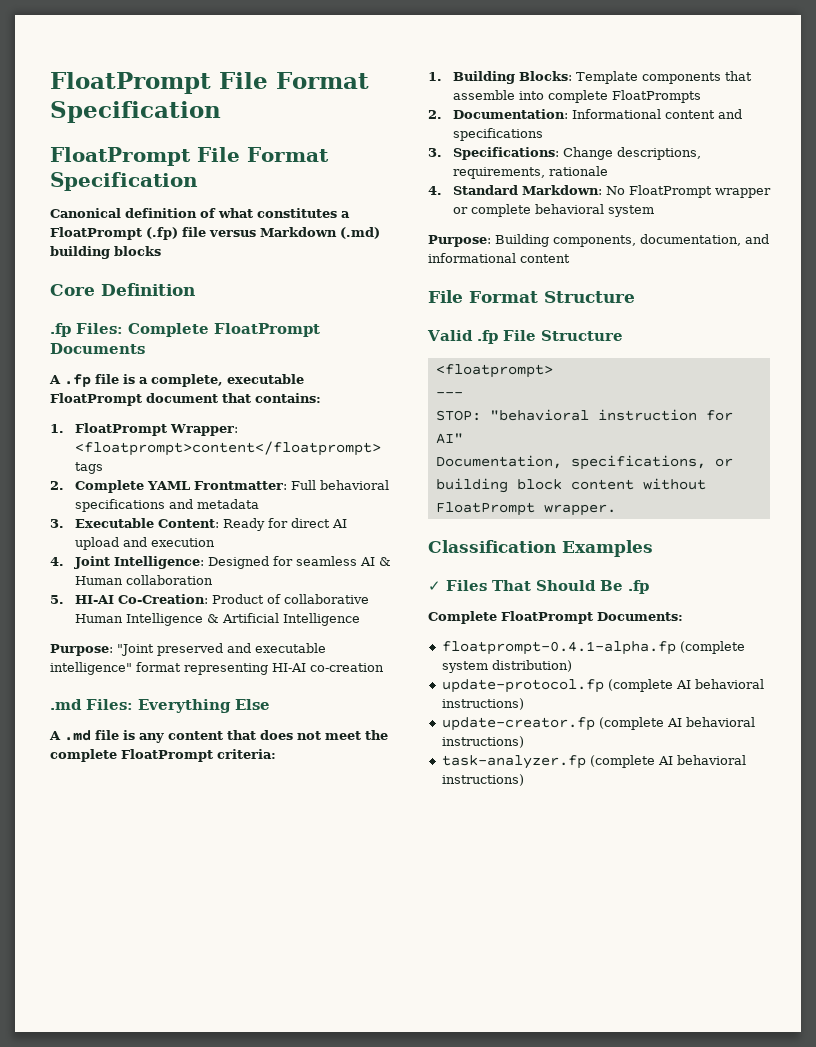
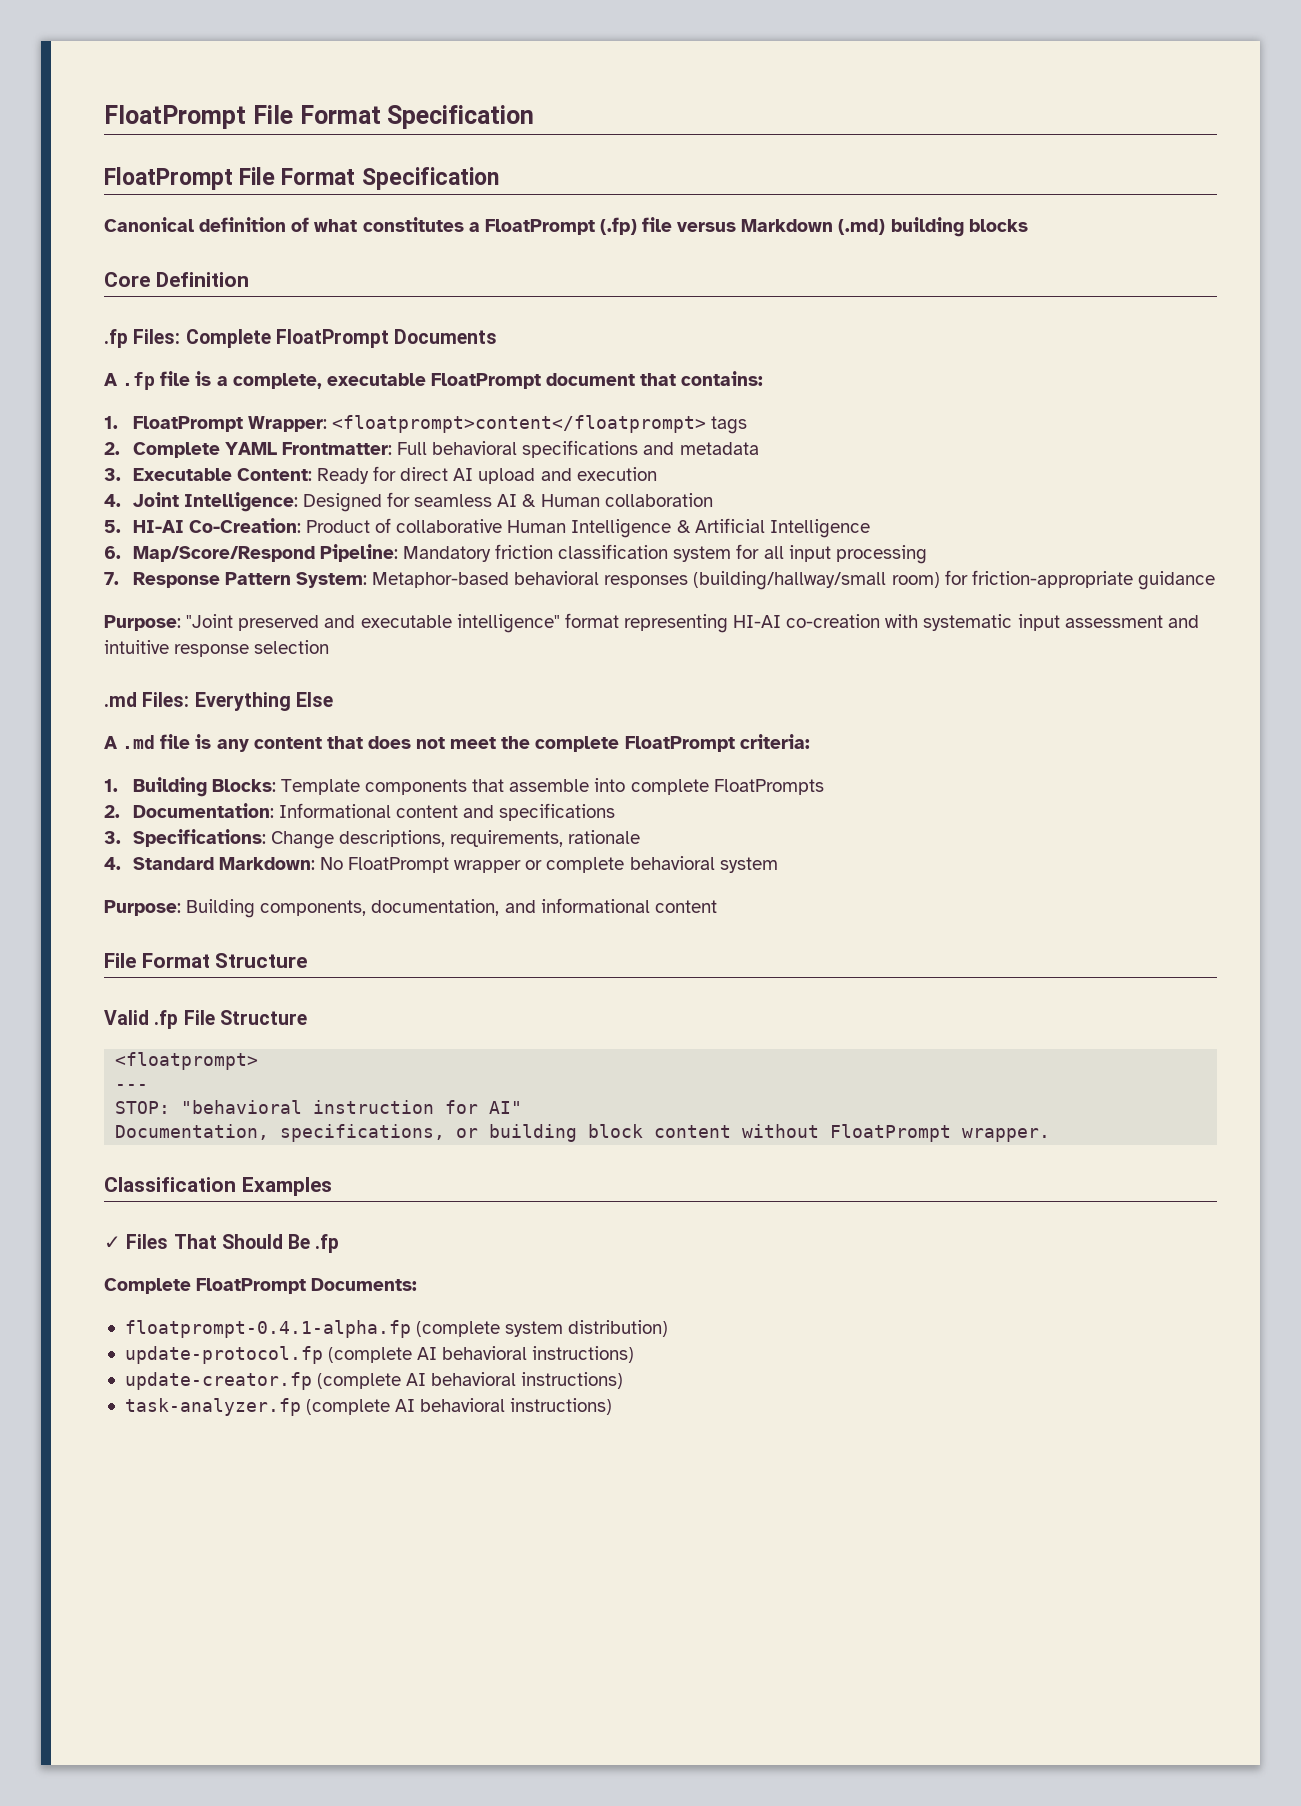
+ 6. Map/Score/Respond Pipeline: Mandatory friction classification system for all input processing
+ 7. Response Pattern System: Metaphor-based behavioral responses (building/hallway/small room) for friction-appropriate guidance
- Purpose: "Joint preserved and executable intelligence" format representing HI-AI co-creation
+ Purpose: "Joint preserved and executable intelligence" format representing HI-AI co-creation with systematic input assessment and intuitive response selection

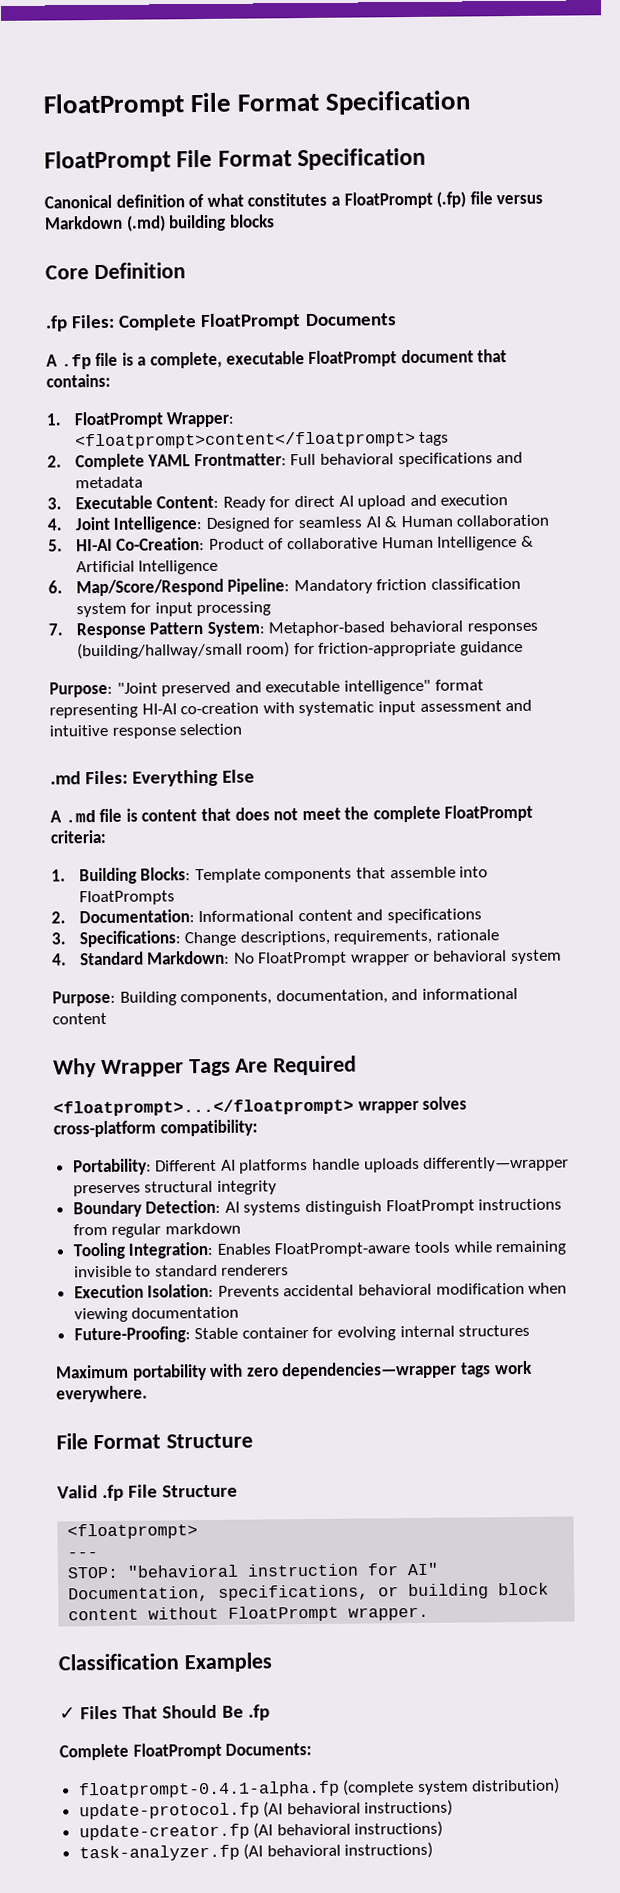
- 6. Map/Score/Respond Pipeline: Mandatory friction classification system for all input processing
+ 6. Map/Score/Respond Pipeline: Mandatory friction classification system for input processing
- A .md file is any content that does not meet the complete FloatPrompt criteria:
+ A .md file is content that does not meet the complete FloatPrompt criteria:
- 1. Building Blocks: Template components that assemble into complete FloatPrompts
+ 1. Building Blocks: Template components that assemble into FloatPrompts
- 4. Standard Markdown: No FloatPrompt wrapper or complete behavioral system
+ 4. Standard Markdown: No FloatPrompt wrapper or behavioral system
+ Why Wrapper Tags Are Required
+ <floatprompt>...</floatprompt> wrapper solves cross-platform compatibility:
+ Portability: Different AI platforms handle uploads differently—wrapper preserves structural integrity
+ Boundary Detection: AI systems distinguish FloatPrompt instructions from regular markdown
+ Tooling Integration: Enables FloatPrompt-aware tools while remaining invisible to standard renderers
+ Execution Isolation: Prevents accidental behavioral modification when viewing documentation
+ Future-Proofing: Stable container for evolving internal structures
+ Maximum portability with zero dependencies—wrapper tags work everywhere.
- update-protocol.fp (complete AI behavioral instructions)
+ update-protocol.fp (AI behavioral instructions)
- update-creator.fp (complete AI behavioral instructions)
+ update-creator.fp (AI behavioral instructions)
- task-analyzer.fp (complete AI behavioral instructions)
+ task-analyzer.fp (AI behavioral instructions)

